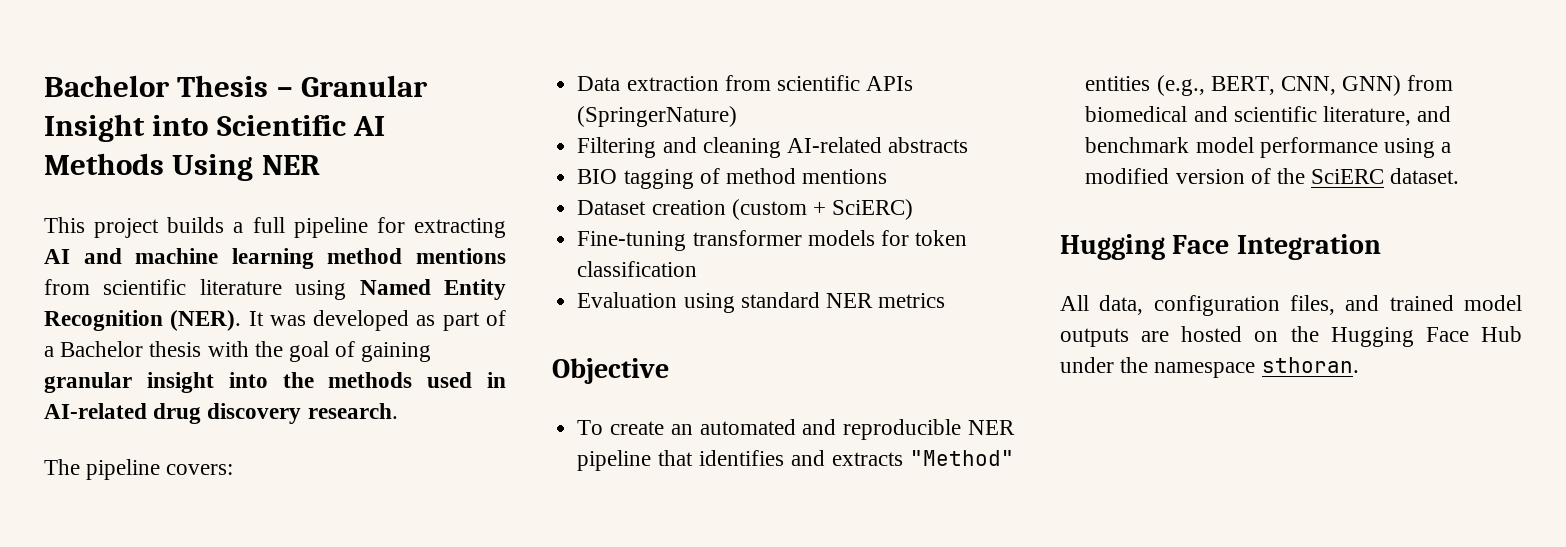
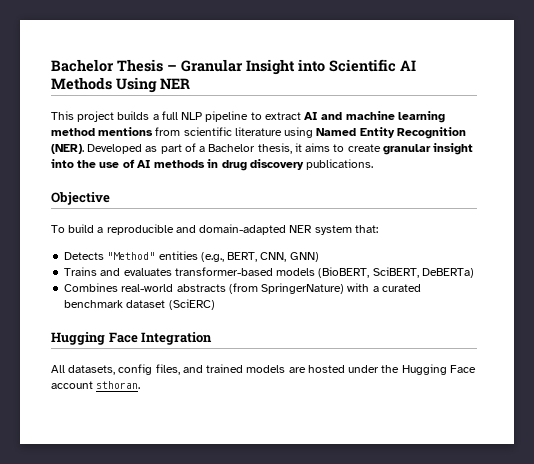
- This project builds a full pipeline for extracting AI and machine learning method mentions from scientific literature using Named Entity Recognition (NER).
+ This project builds a full NLP pipeline to extract AI and machine learning method mentions from scientific literature using Named Entity Recognition (NER).
- It was developed as part of a Bachelor thesis with the goal of gaining granular insight into the methods used in AI-related drug discovery research.
- The pipeline covers:
- Data extraction from scientific APIs (SpringerNature)
- Filtering and cleaning AI-related abstracts
- BIO tagging of method mentions
- Dataset creation (custom + SciERC)
- Fine-tuning transformer models for token classification
- Evaluation using standard NER metrics
+ Developed as part of a Bachelor thesis, it aims to create granular insight into the use of AI methods in drug discovery publications.
  Objective
- To create an automated and reproducible NER pipeline that identifies and extracts "Method" entities (e.g., BERT, CNN, GNN) from biomedical and scientific literature, and benchmark model performance using a modified version of the SciERC dataset.
+ To build a reproducible and domain-adapted NER system that:
+ Detects "Method" entities (e.g., BERT, CNN, GNN)
+ Trains and evaluates transformer-based models (BioBERT, SciBERT, DeBERTa)
+ Combines real-world abstracts (from SpringerNature) with a curated benchmark dataset (SciERC)
- All data, configuration files, and trained model outputs are hosted on the Hugging Face Hub under the namespace sthoran.
+ All datasets, config files, and trained models are hosted under the Hugging Face account sthoran.

